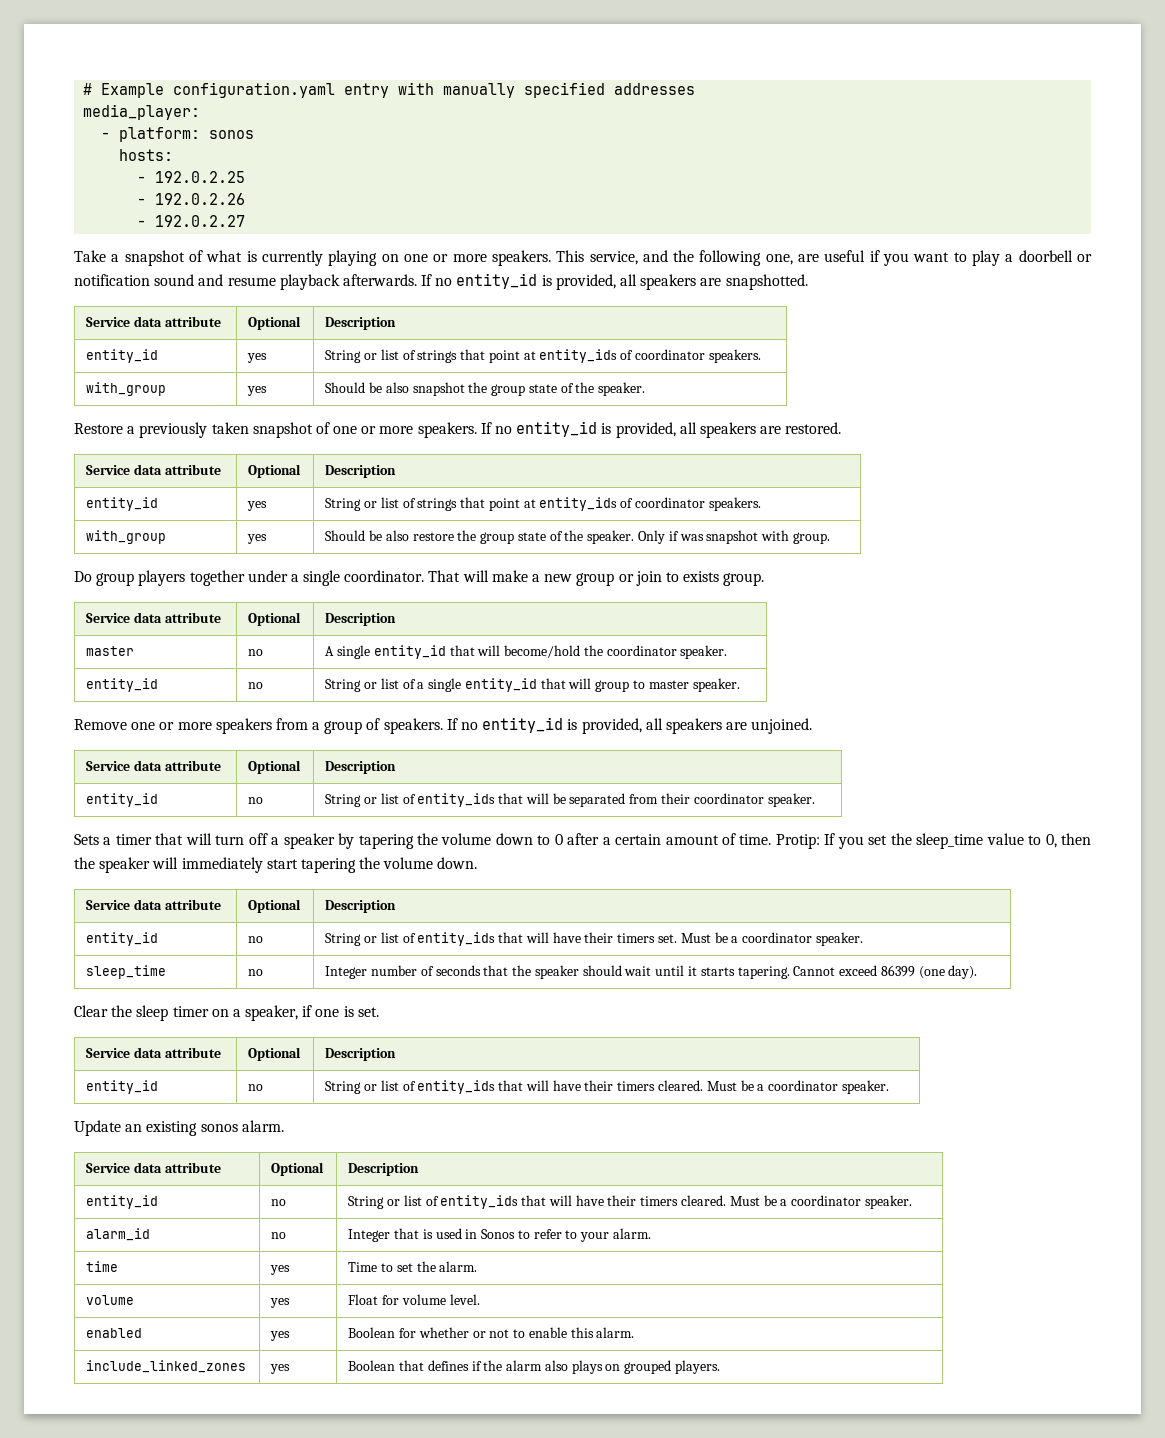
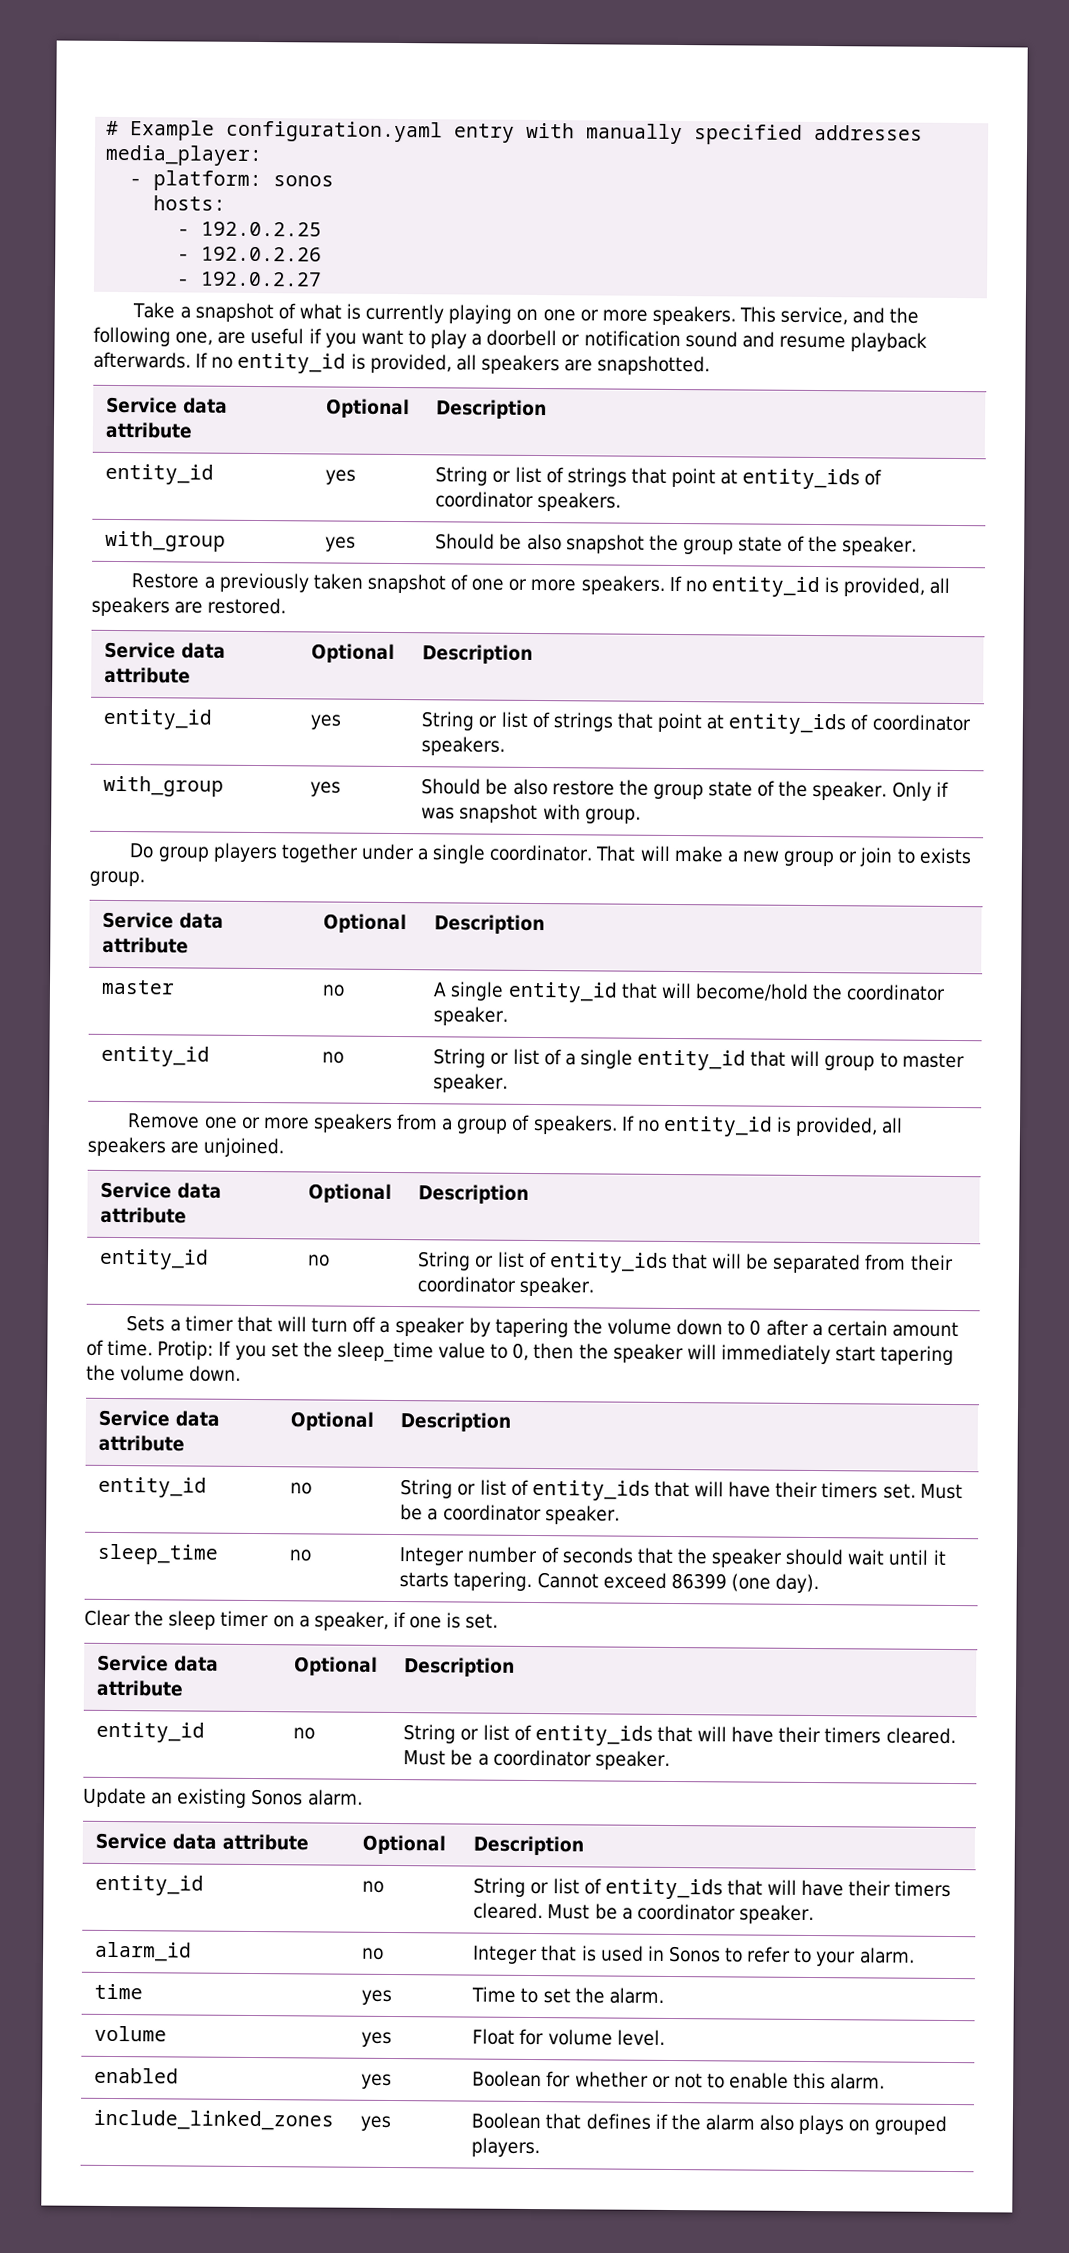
- Update an existing sonos alarm.
+ Update an existing Sonos alarm.

